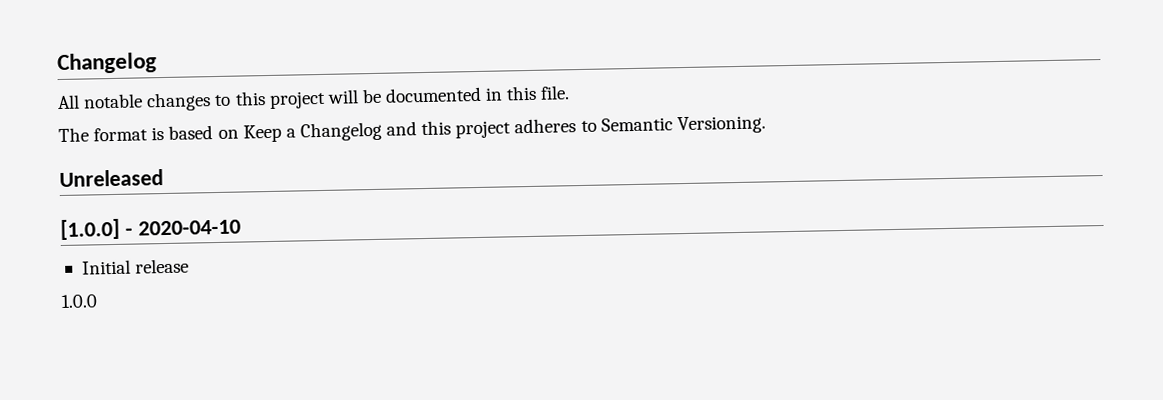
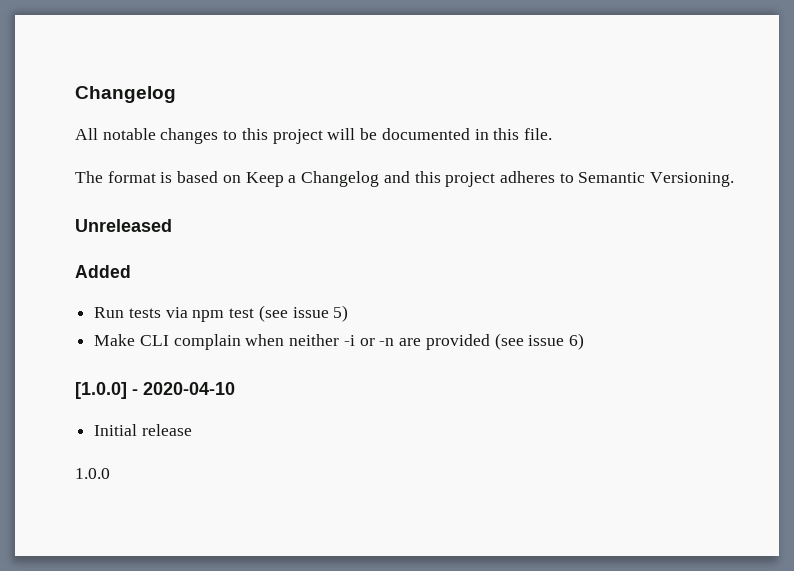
+ Added
+ Run tests via npm test (see issue 5)
+ Make CLI complain when neither -i or -n are provided (see issue 6)

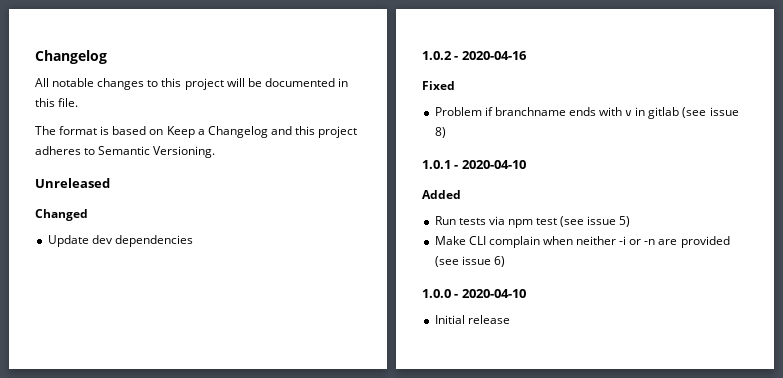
+ Changed
+ Update dev dependencies
+ 1.0.2 - 2020-04-16
+ Fixed
+ Problem if branchname ends with v in gitlab (see issue 8)
+ 1.0.1 - 2020-04-10
- [1.0.0] - 2020-04-10
+ 1.0.0 - 2020-04-10
- 1.0.0

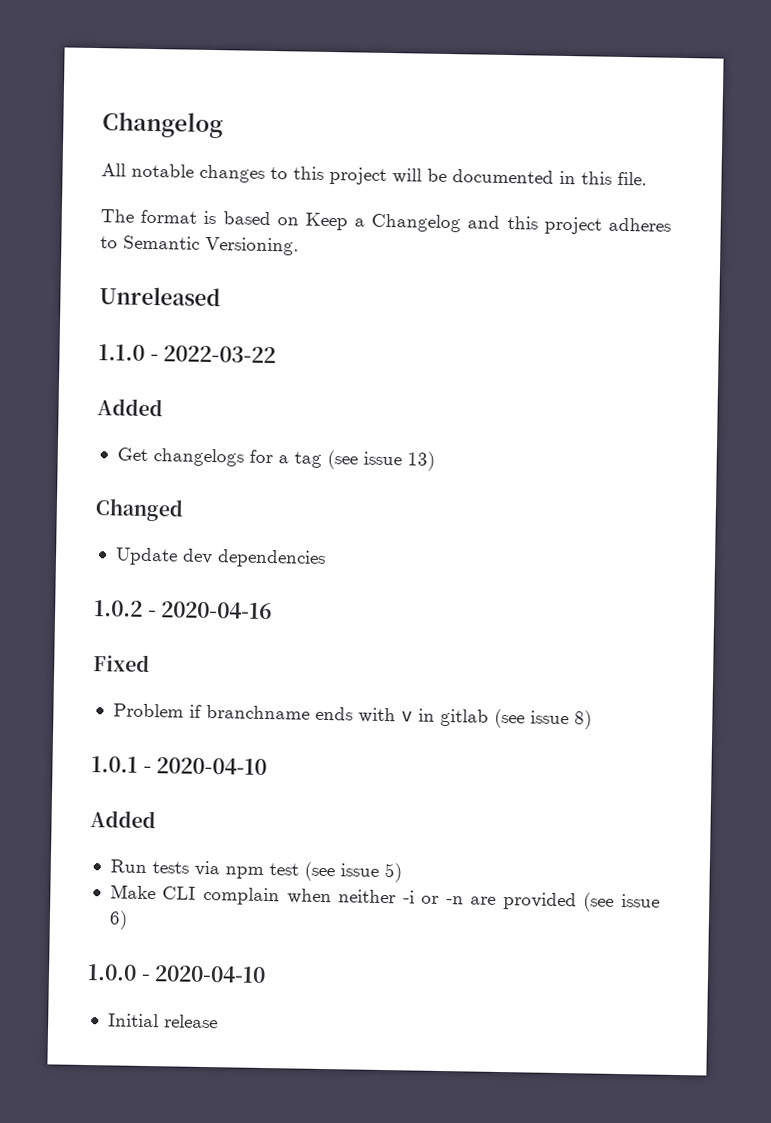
+ 1.1.0 - 2022-03-22
+ Added
+ Get changelogs for a tag (see issue 13)

